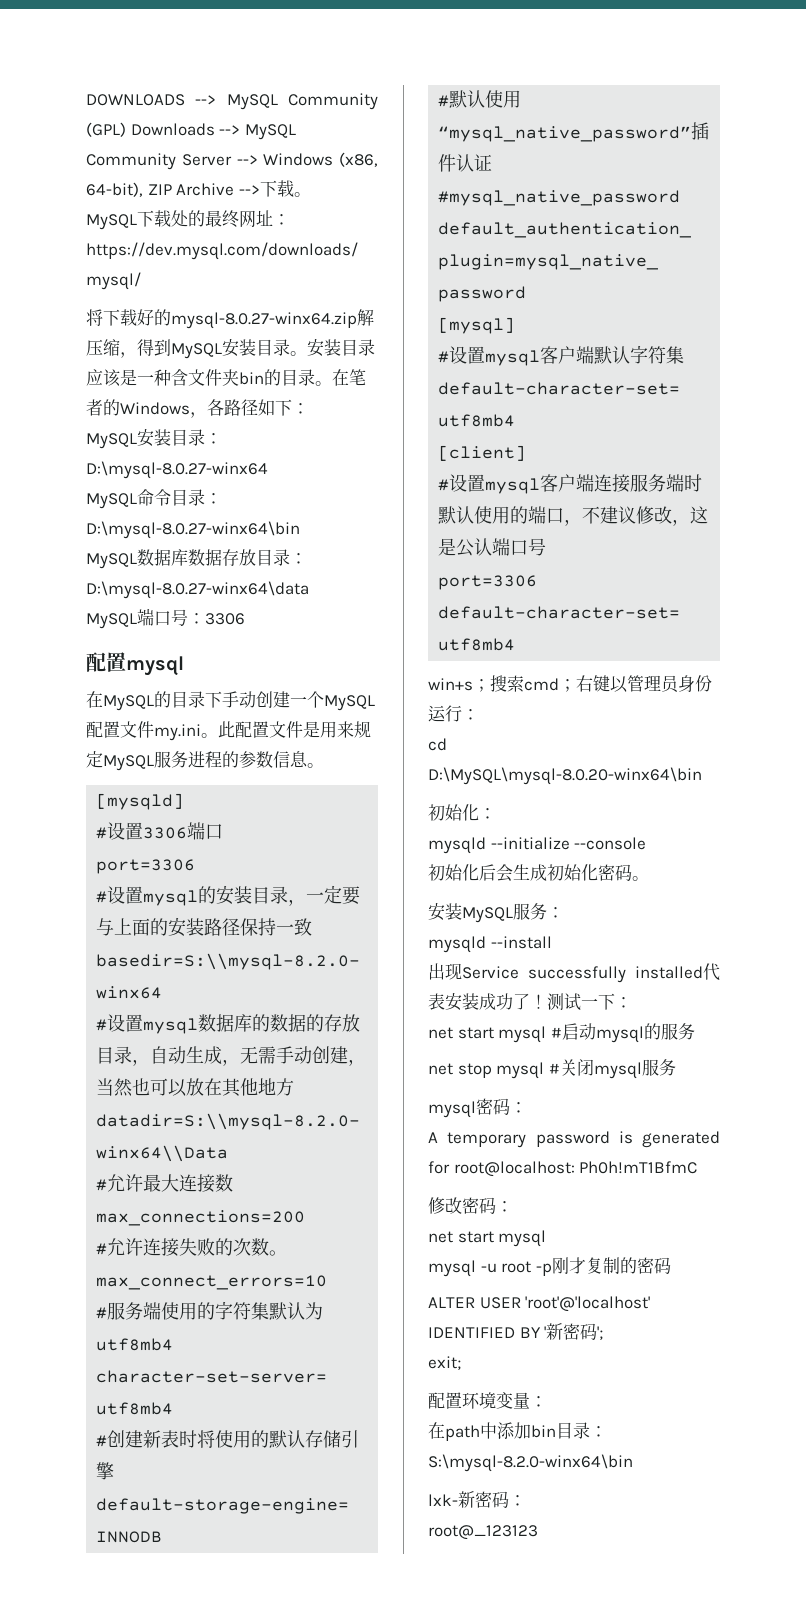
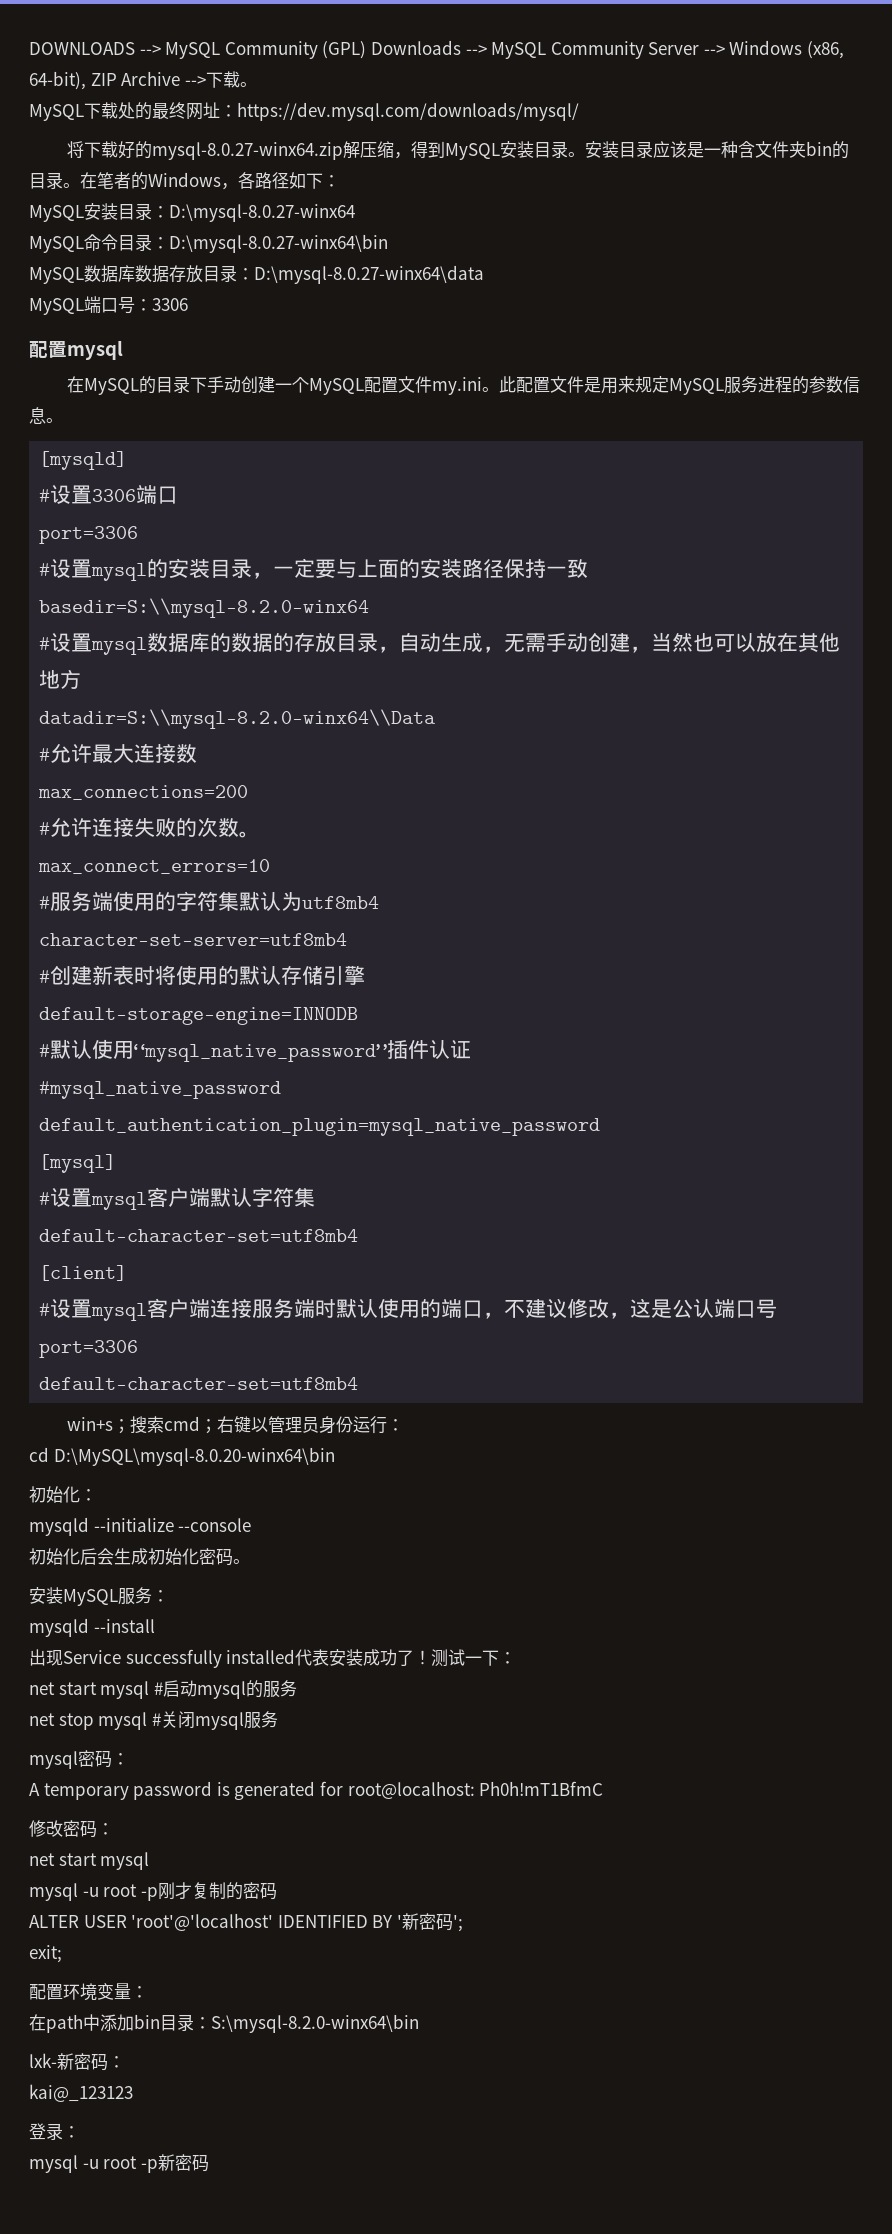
- root@_123123
+ kai@_123123
+ 登录：
+ mysql -u root -p新密码

